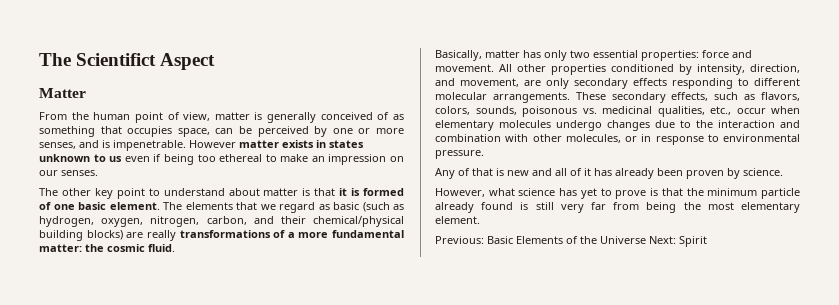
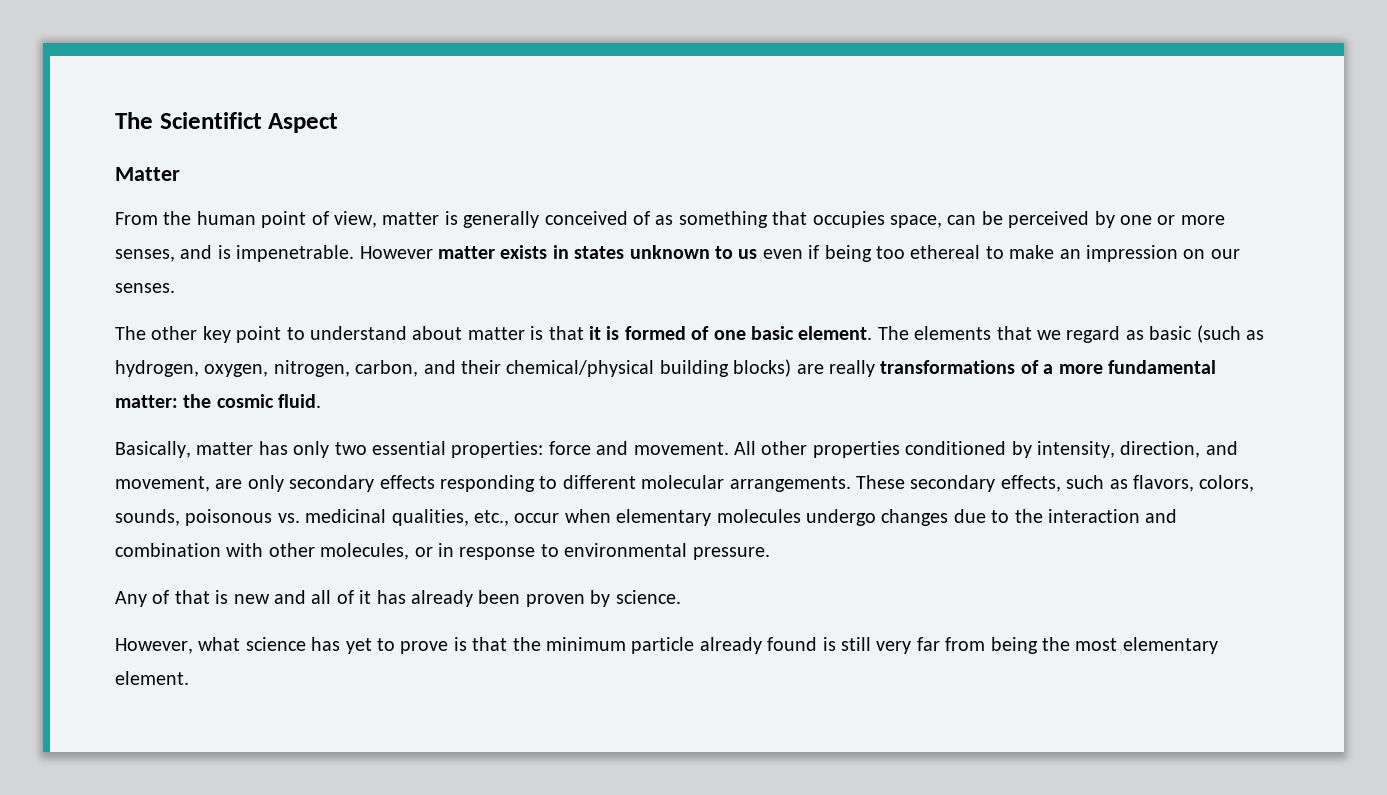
- Previous: Basic Elements of the Universe Next: Spirit

